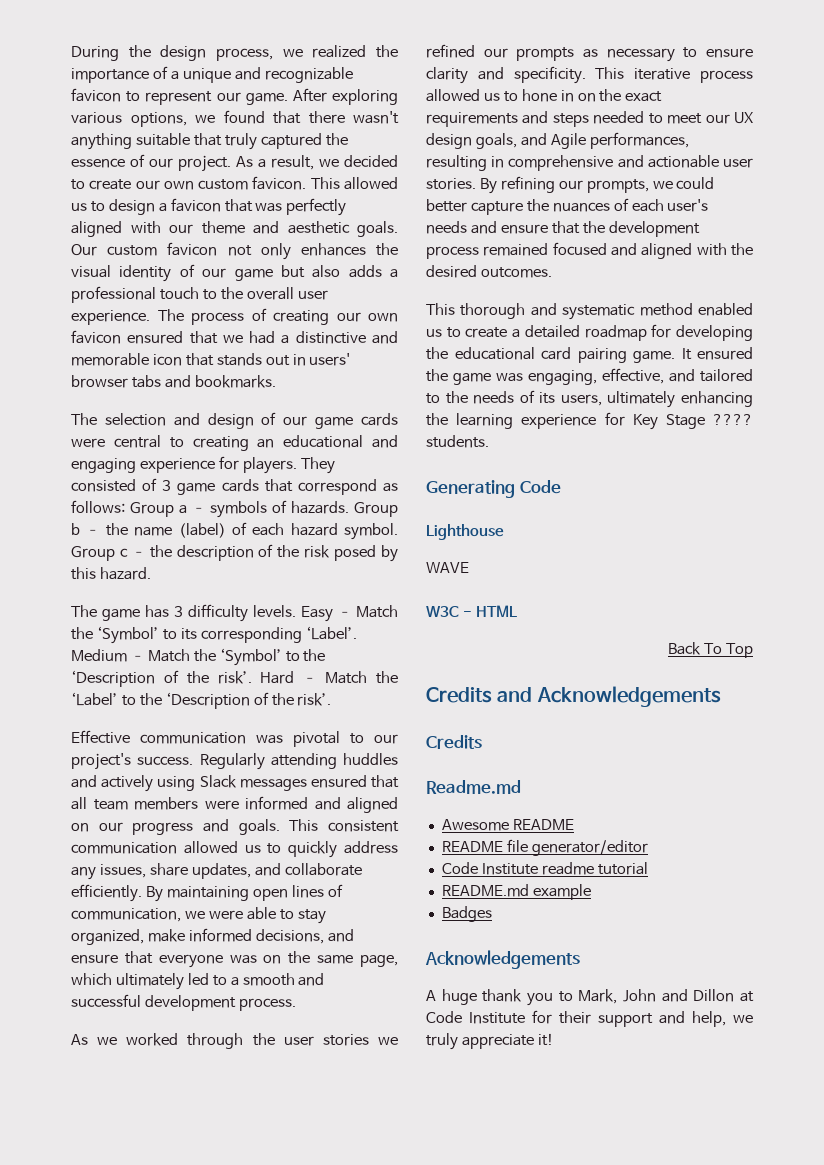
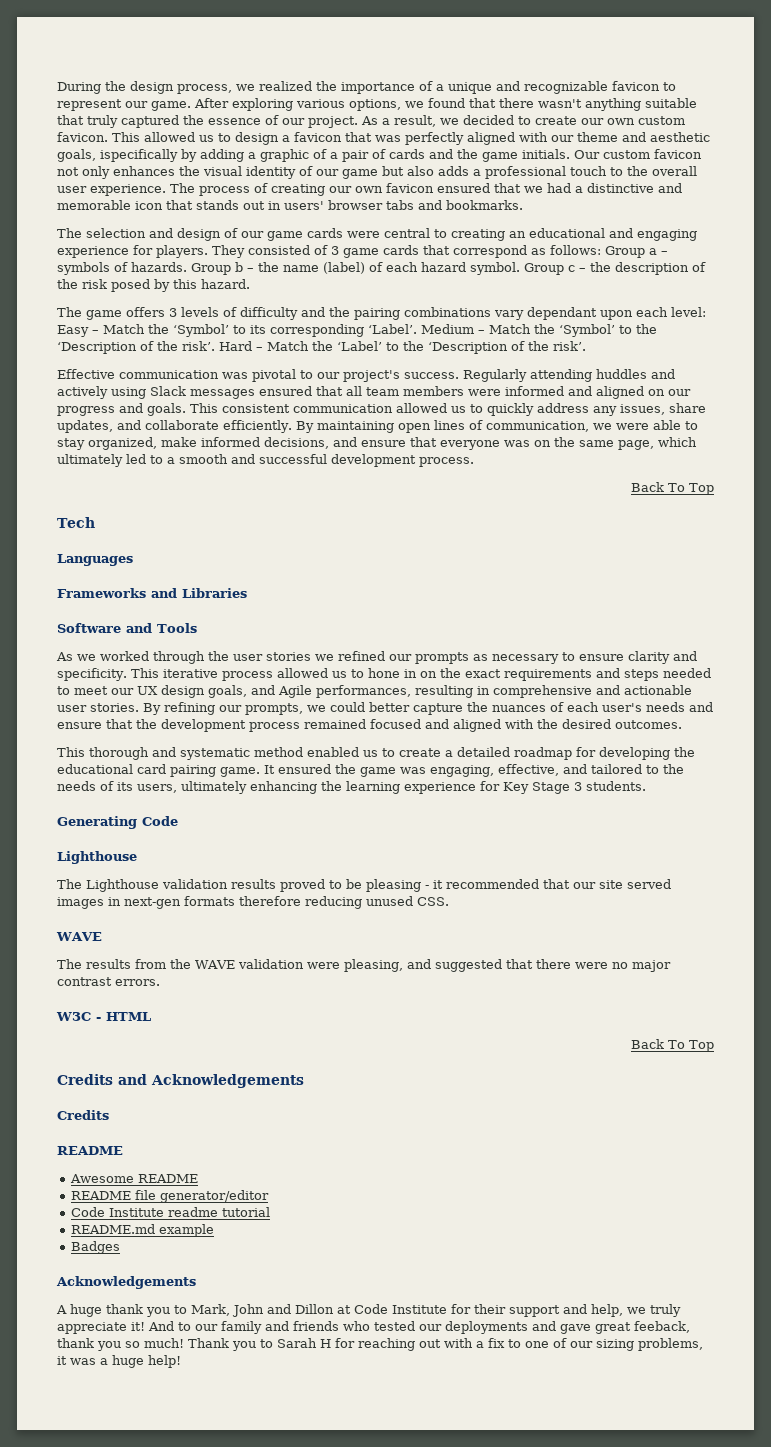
- This allowed us to design a favicon that was perfectly aligned with our theme and aesthetic goals.
+ This allowed us to design a favicon that was perfectly aligned with our theme and aesthetic goals, ispecifically by adding a graphic of a pair of cards and the game initials.
- The game has 3 difficulty levels. Easy – Match the ‘Symbol’ to its corresponding ‘Label’.
+ The game offers 3 levels of difficulty and the pairing combinations vary dependant upon each level: Easy – Match the ‘Symbol’ to its corresponding ‘Label’.
  By maintaining open lines of communication, we were able to stay organized, make informed decisions, and ensure that everyone was on the same page, which ultimately led to a smooth and successful development process.
+ Back To Top
+ Tech
+ Languages
+ Frameworks and Libraries
+ Software and Tools
- It ensured the game was engaging, effective, and tailored to the needs of its users, ultimately enhancing the learning experience for Key Stage ???? students.
+ It ensured the game was engaging, effective, and tailored to the needs of its users, ultimately enhancing the learning experience for Key Stage 3 students.
+ The Lighthouse validation results proved to be pleasing - it recommended that our site served images in next-gen formats therefore reducing unused CSS.
  WAVE
+ The results from the WAVE validation were pleasing, and suggested that there were no major contrast errors.
  Credits and Acknowledgements
  Credits
- Readme.md
+ README
+ And to our family and friends who tested our deployments and gave great feeback, thank you so much! Thank you to Sarah H for reaching out with a fix to one of our sizing problems, it was a huge help!

